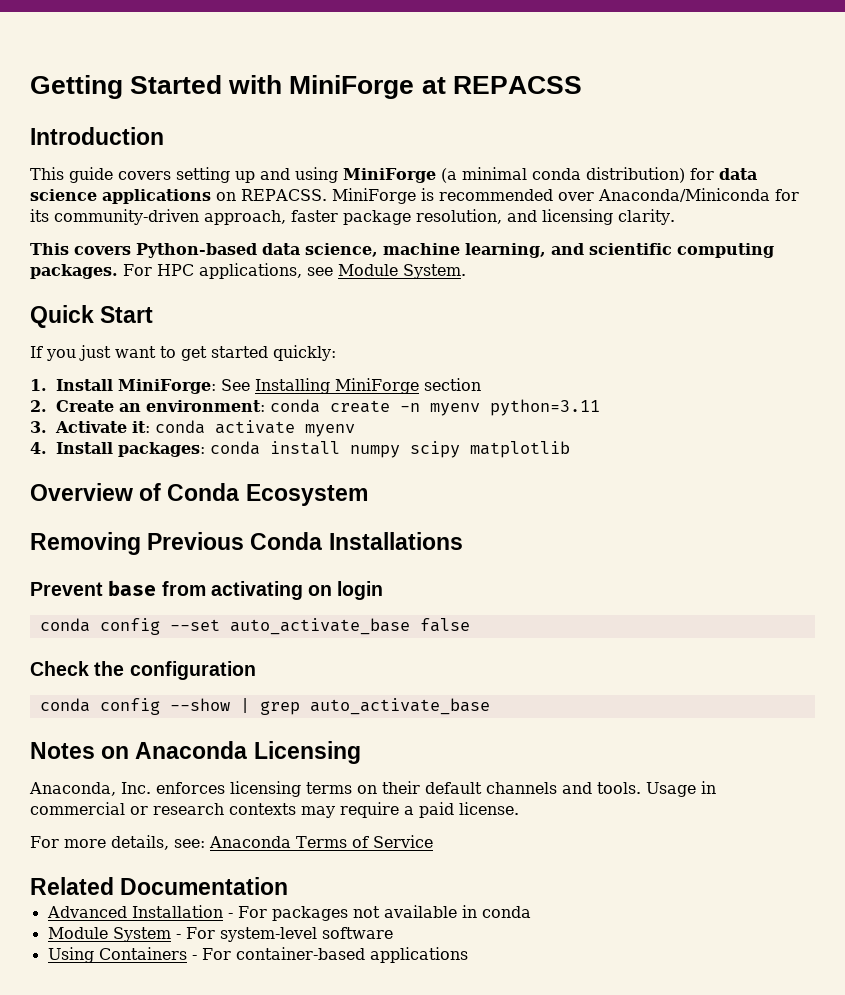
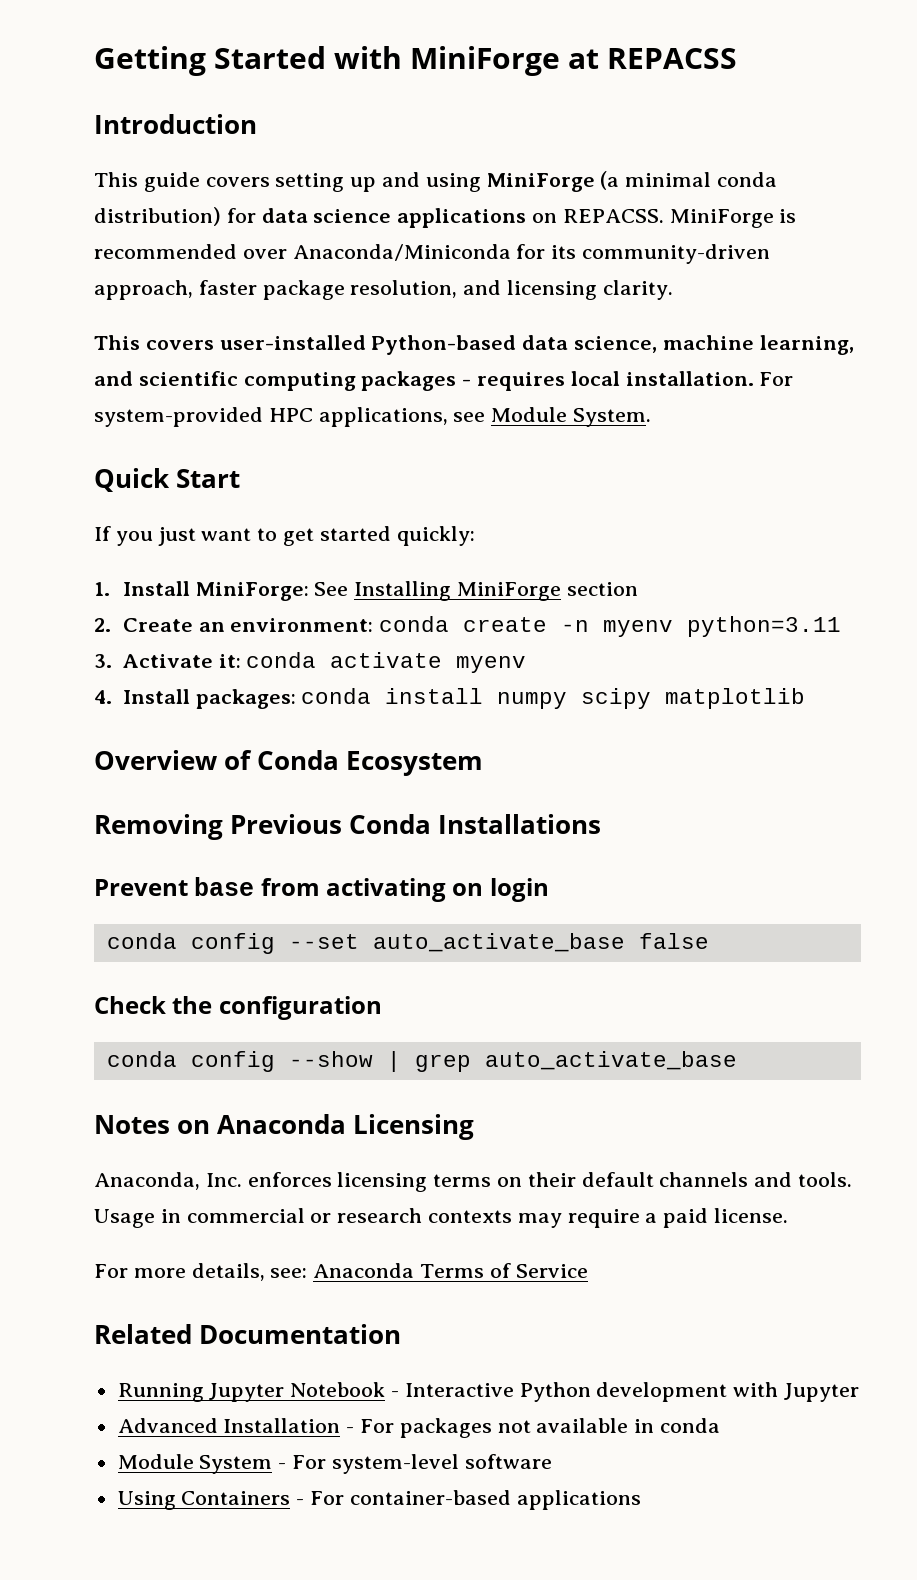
- This covers Python-based data science, machine learning, and scientific computing packages. For HPC applications, see Module System.
+ This covers user-installed Python-based data science, machine learning, and scientific computing packages - requires local installation. For system-provided HPC applications, see Module System.
+ Running Jupyter Notebook - Interactive Python development with Jupyter

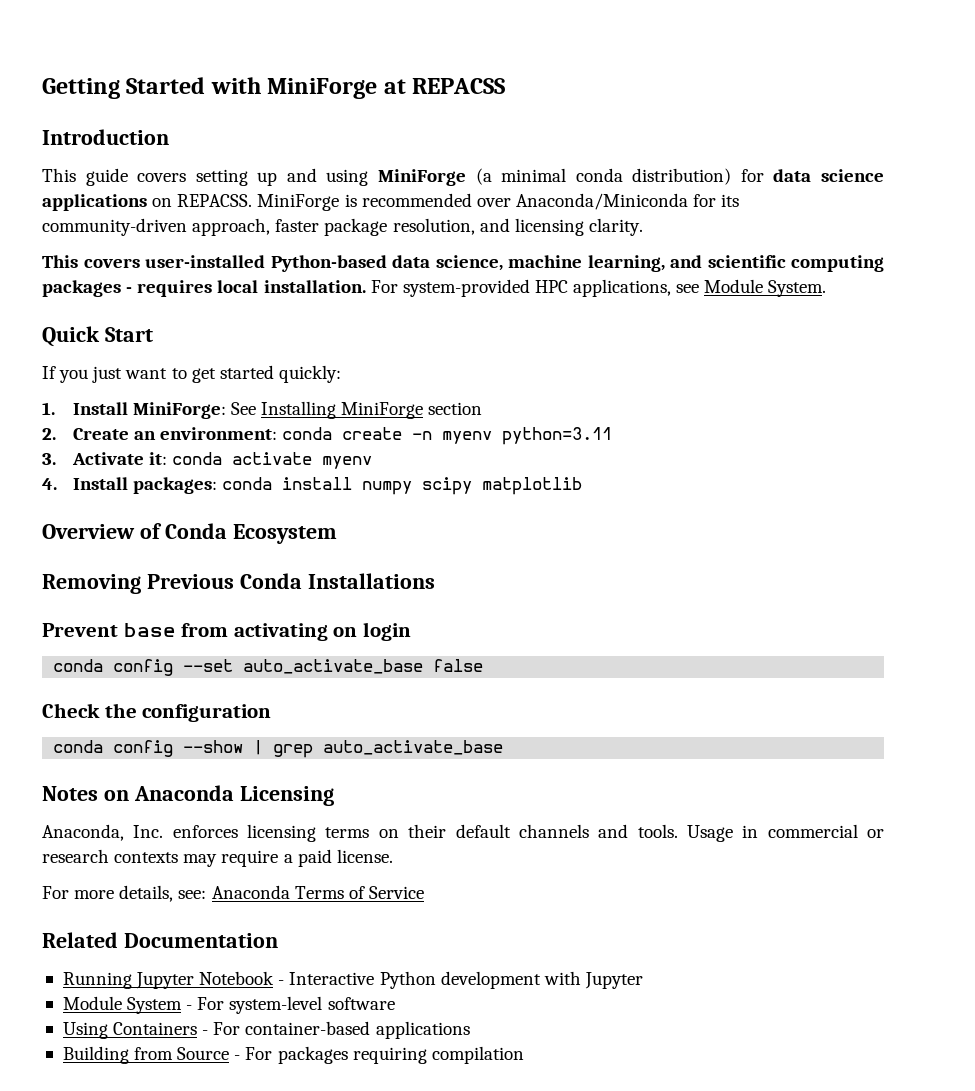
- Advanced Installation - For packages not available in conda
+ Building from Source - For packages requiring compilation

